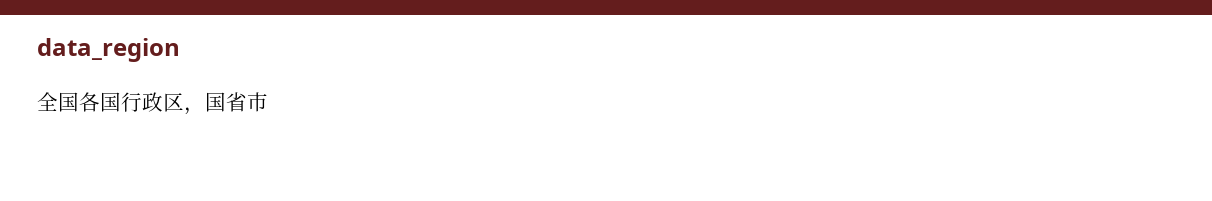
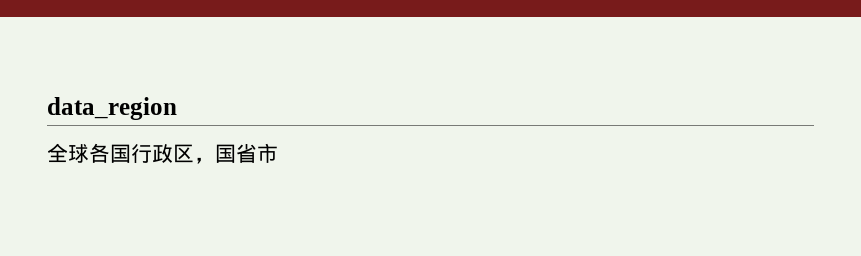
- 全国各国行政区，国省市
+ 全球各国行政区，国省市

